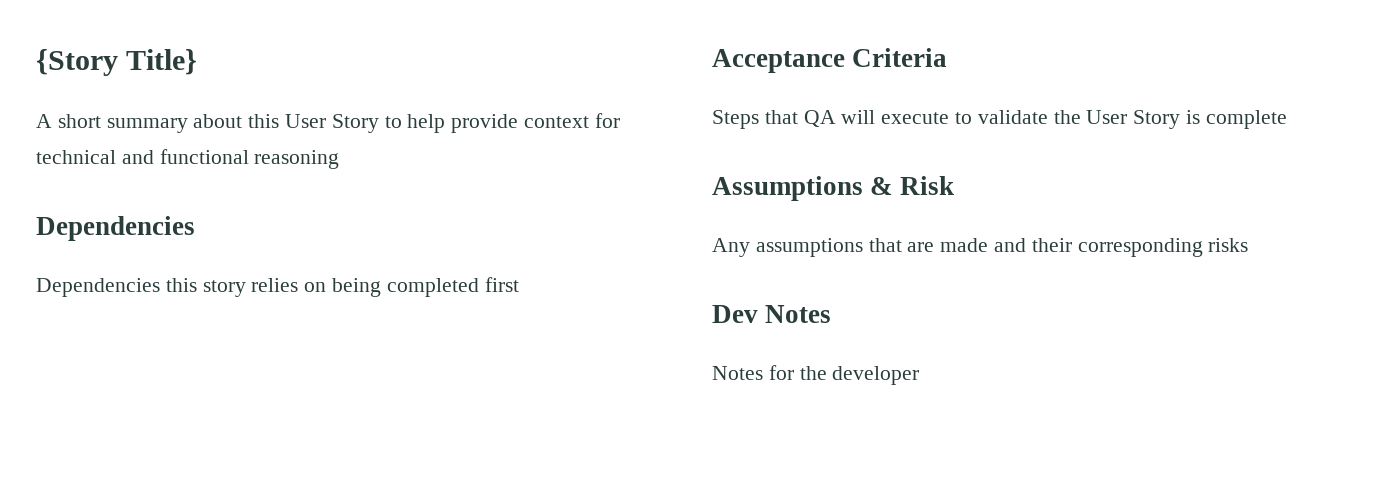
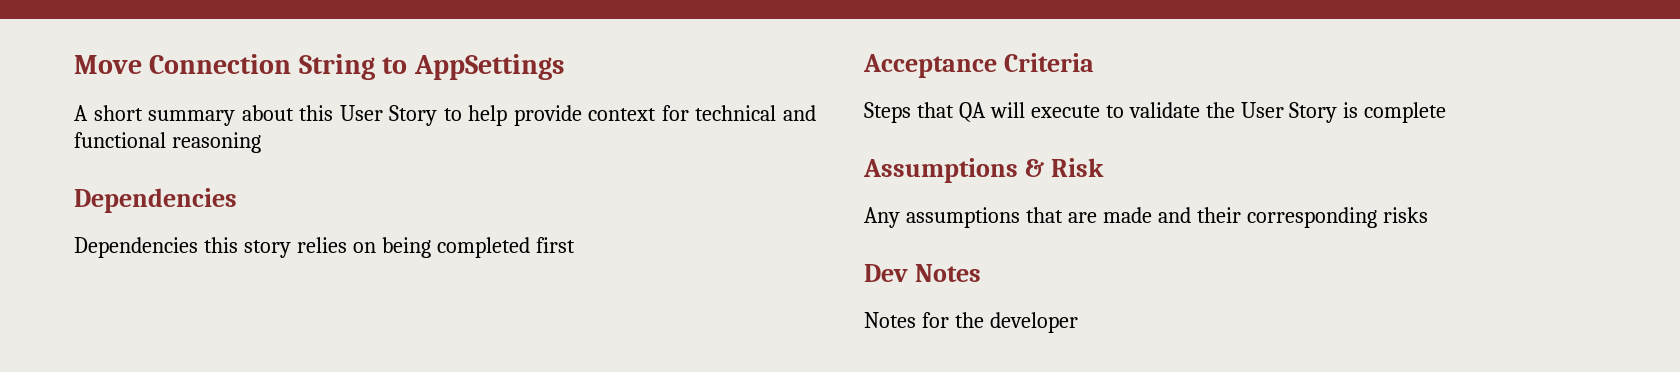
- {Story Title}
+ Move Connection String to AppSettings

